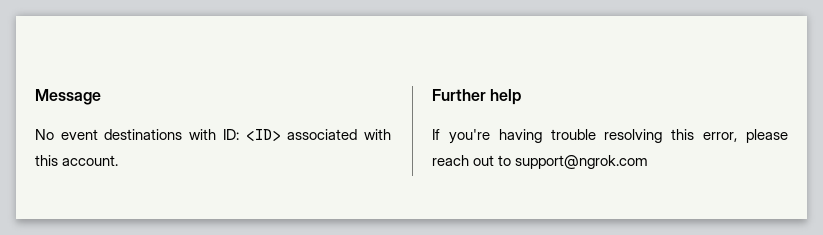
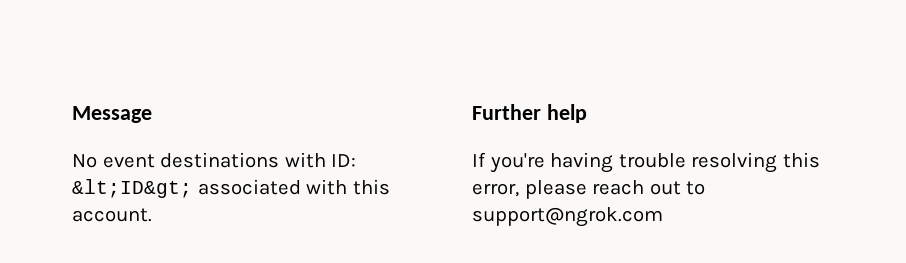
- No event destinations with ID: <ID> associated with this account.
+ No event destinations with ID: &lt;ID&gt; associated with this account.

